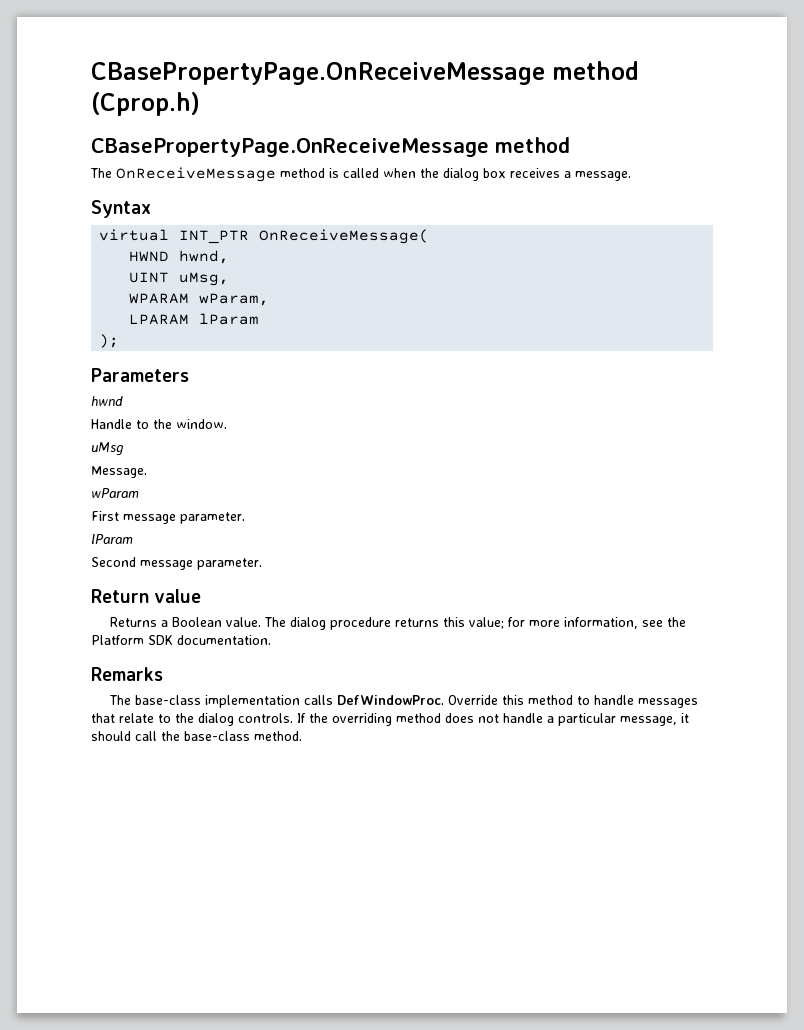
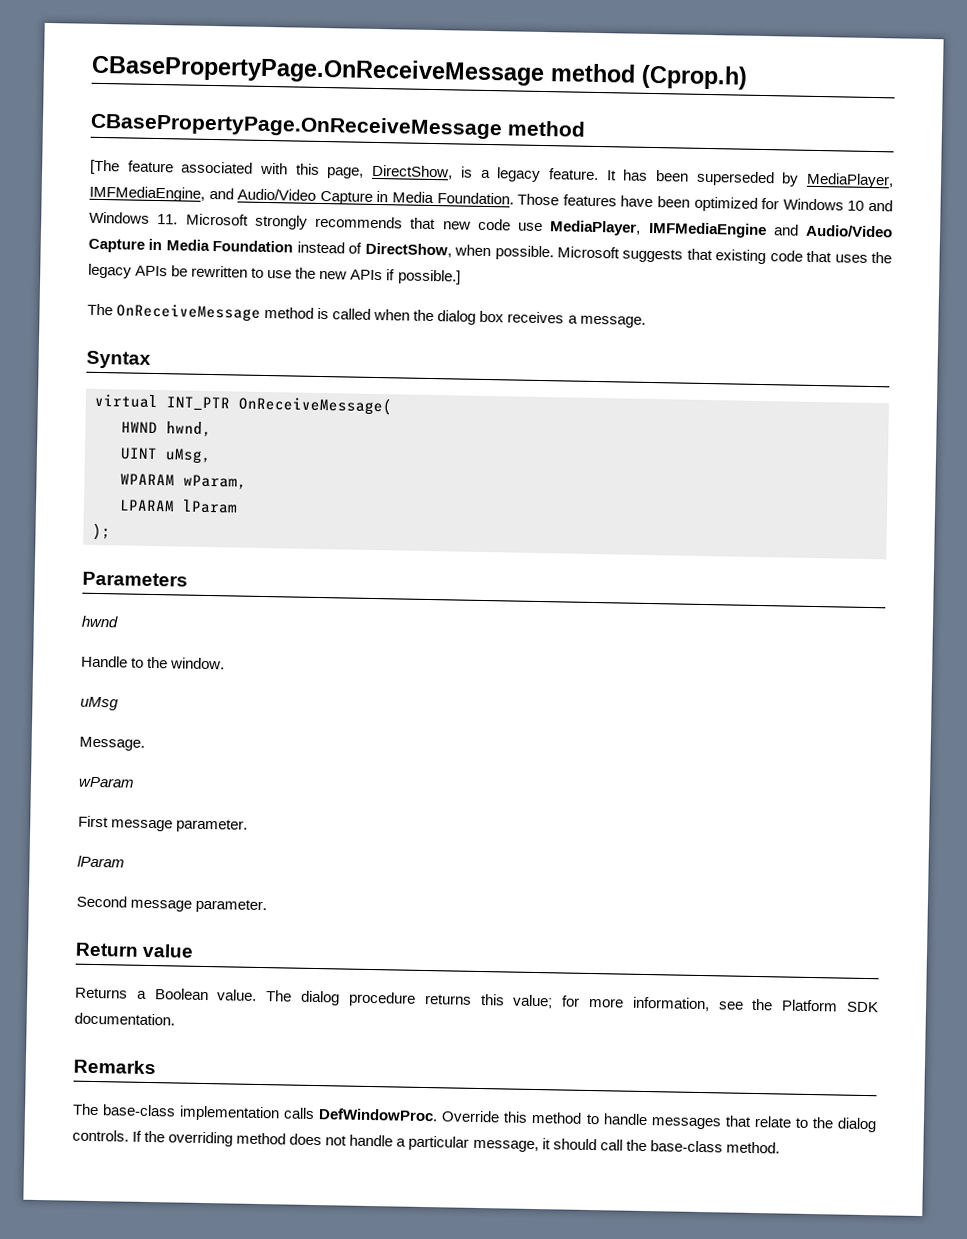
+ [The feature associated with this page, DirectShow, is a legacy feature. It has been superseded by MediaPlayer, IMFMediaEngine, and Audio/Video Capture in Media Foundation. Those features have been optimized for Windows 10 and Windows 11. Microsoft strongly recommends that new code use MediaPlayer, IMFMediaEngine and Audio/Video Capture in Media Foundation instead of DirectShow, when possible. Microsoft suggests that existing code that uses the legacy APIs be rewritten to use the new APIs if possible.]

